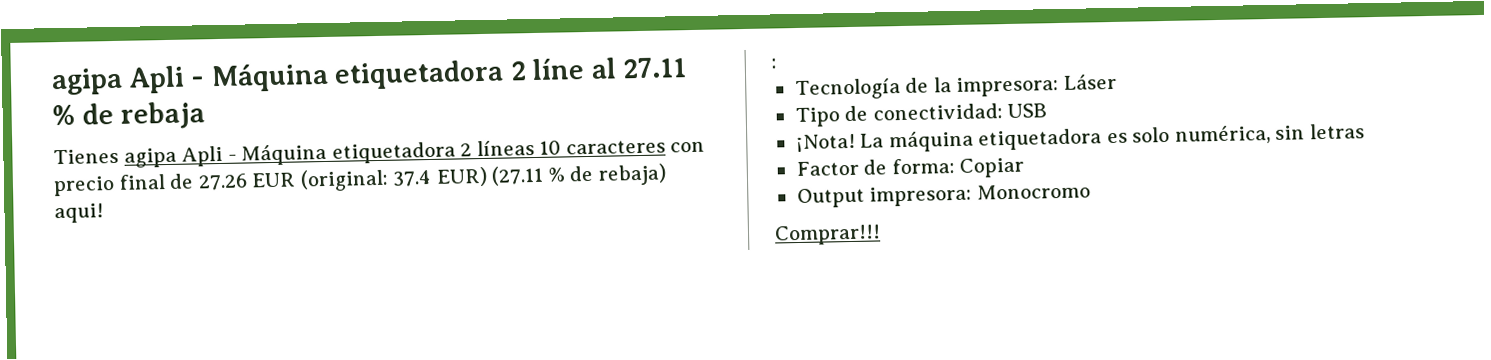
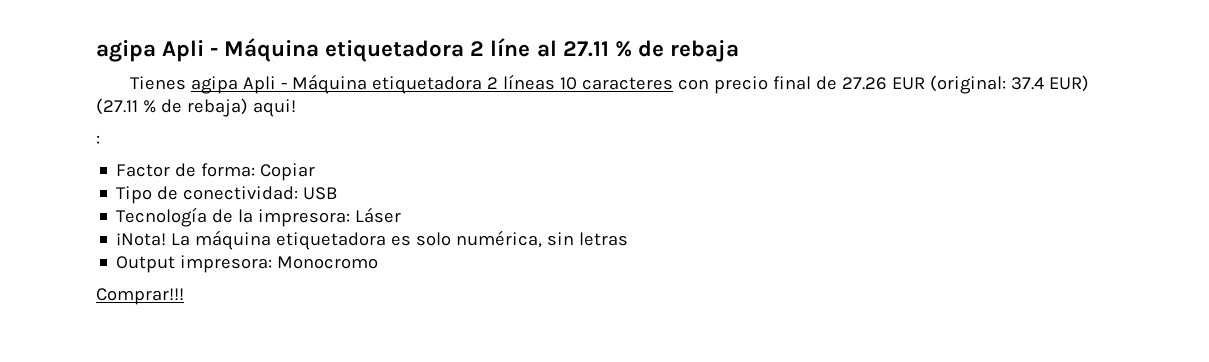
+ Factor de forma: Copiar
+ Tipo de conectividad: USB
- Tipo de conectividad: USB
- Factor de forma: Copiar

